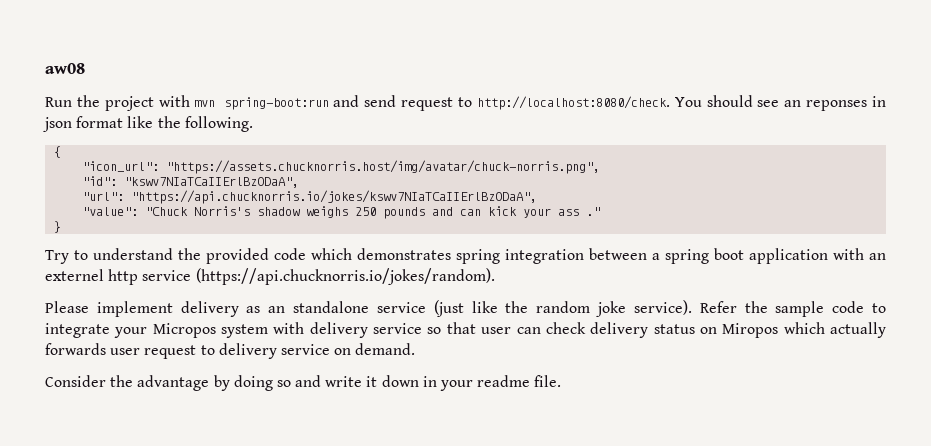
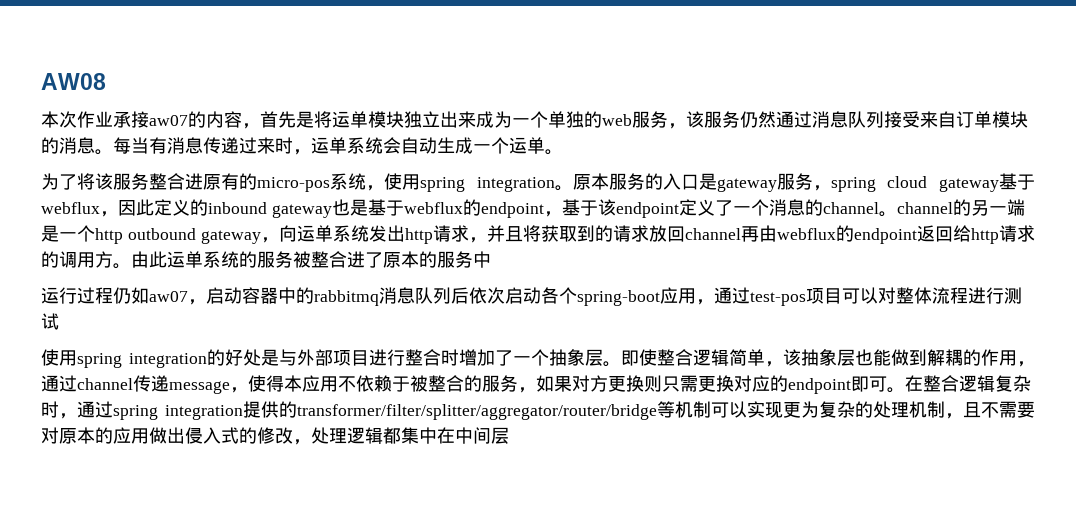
- aw08
- Run the project with mvn spring-boot:run and send request to http://localhost:8080/check. You should see an reponses in json format like the following.
- {
- "icon_url": "https://assets.chucknorris.host/img/avatar/chuck-norris.png",
- "id": "kswv7NIaTCaIIErlBzODaA",
- "url": "https://api.chucknorris.io/jokes/kswv7NIaTCaIIErlBzODaA",
- "value": "Chuck Norris's shadow weighs 250 pounds and can kick your ass ."
- }
- Try to understand the provided code which demonstrates spring integration between a spring boot application with an externel http service (https://api.chucknorris.io/jokes/random).
- Please implement delivery as an standalone service (just like the random joke service). Refer the sample code to integrate your Micropos system with delivery service so that user can check delivery status on Miropos which actually forwards user request to delivery service on demand.
- Consider the advantage by doing so and write it down in your readme file.
+ AW08
+ 本次作业承接aw07的内容，首先是将运单模块独立出来成为一个单独的web服务，该服务仍然通过消息队列接受来自订单模块的消息。每当有消息传递过来时，运单系统会自动生成一个运单。
+ 为了将该服务整合进原有的micro-pos系统，使用spring integration。原本服务的入口是gateway服务，spring cloud gateway基于webflux，因此定义的inbound gateway也是基于webflux的endpoint，基于该endpoint定义了一个消息的channel。channel的另一端是一个http outbound gateway，向运单系统发出http请求，并且将获取到的请求放回channel再由webflux的endpoint返回给http请求的调用方。由此运单系统的服务被整合进了原本的服务中
+ 运行过程仍如aw07，启动容器中的rabbitmq消息队列后依次启动各个spring-boot应用，通过test-pos项目可以对整体流程进行测试
+ 使用spring integration的好处是与外部项目进行整合时增加了一个抽象层。即使整合逻辑简单，该抽象层也能做到解耦的作用，通过channel传递message，使得本应用不依赖于被整合的服务，如果对方更换则只需更换对应的endpoint即可。在整合逻辑复杂时，通过spring integration提供的transformer/filter/splitter/aggregator/router/bridge等机制可以实现更为复杂的处理机制，且不需要对原本的应用做出侵入式的修改，处理逻辑都集中在中间层

